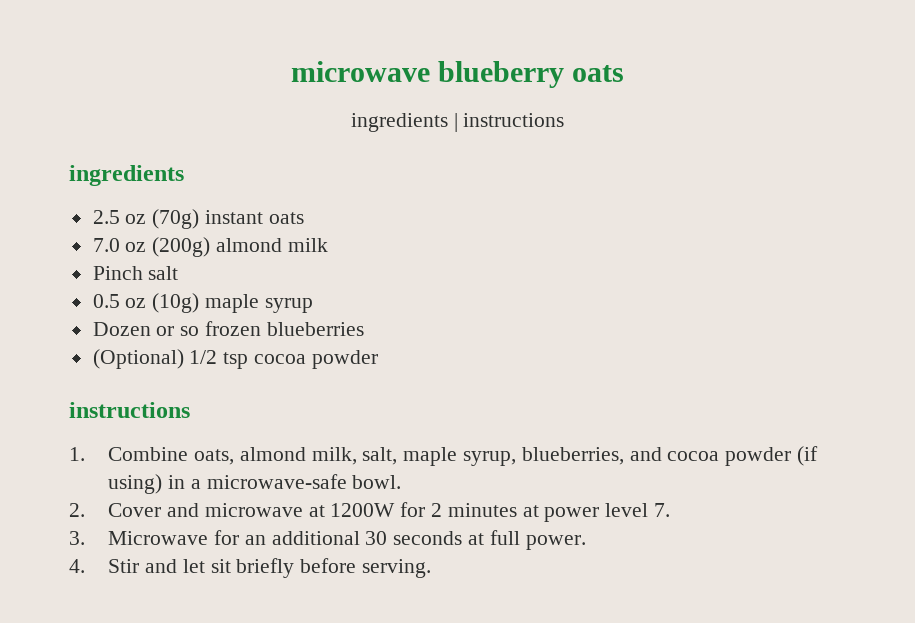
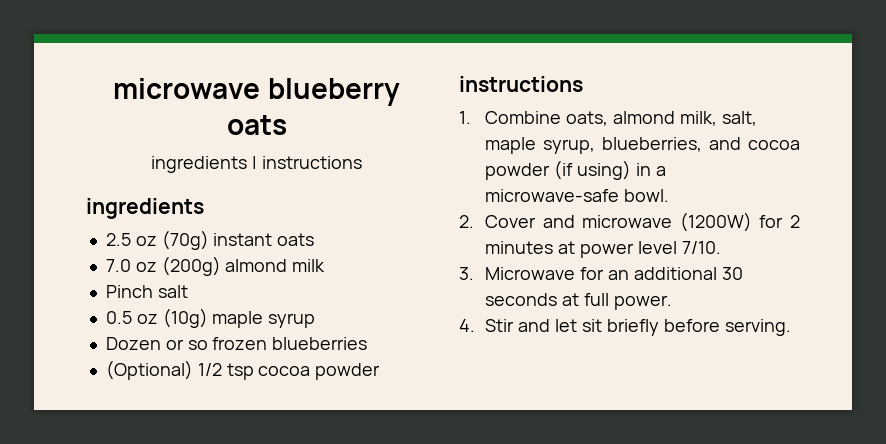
- 2. Cover and microwave at 1200W for 2 minutes at power level 7.
+ 2. Cover and microwave (1200W) for 2 minutes at power level 7/10.

